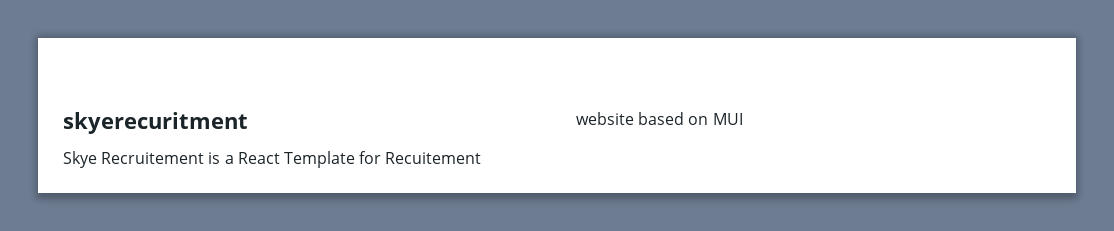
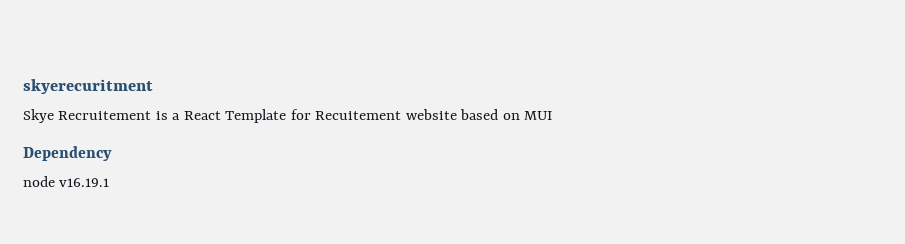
+ Dependency
+ node v16.19.1

